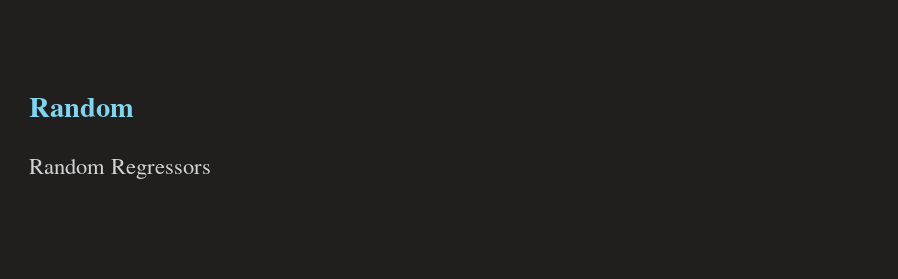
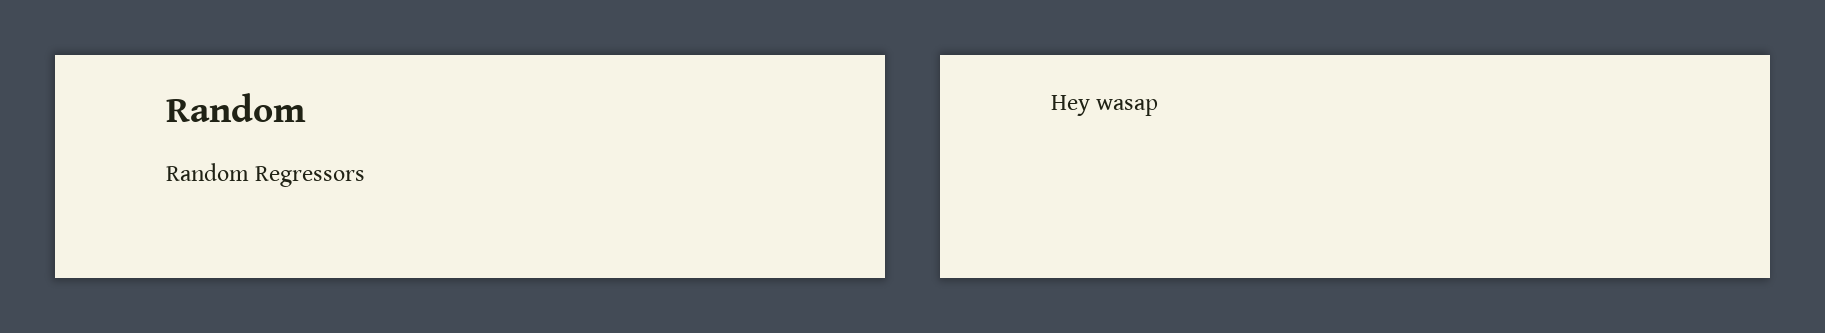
+ Hey wasap

